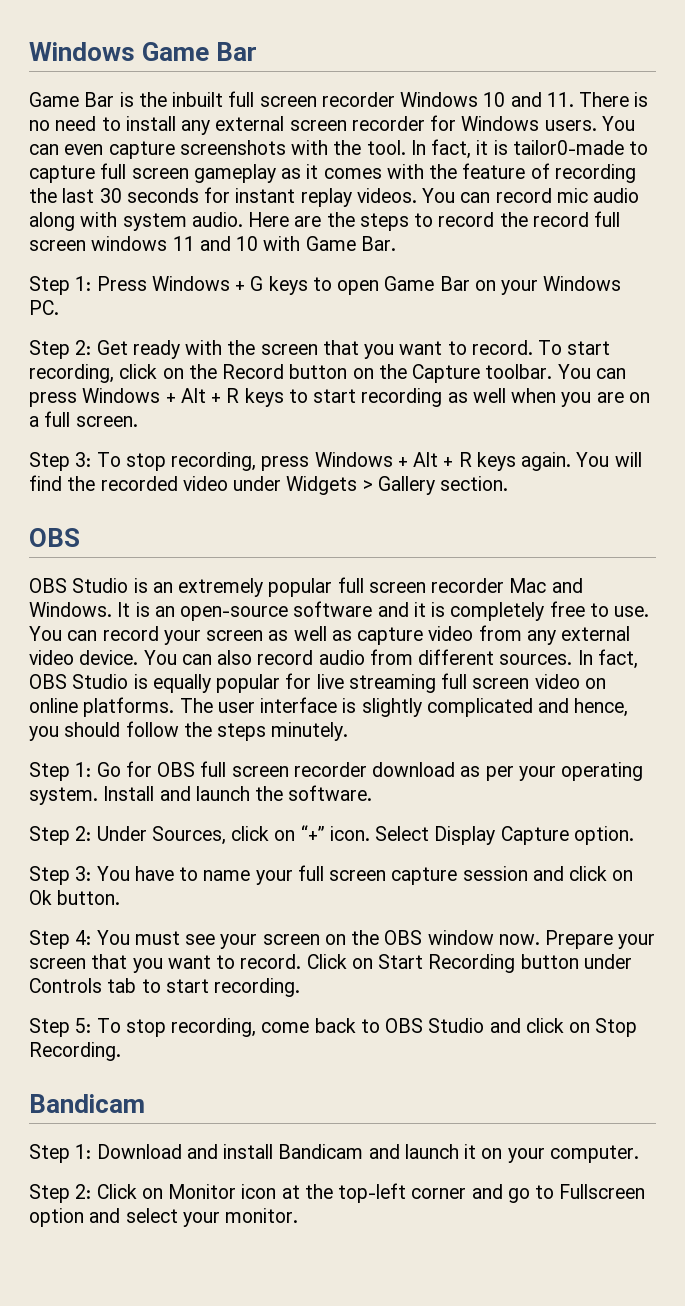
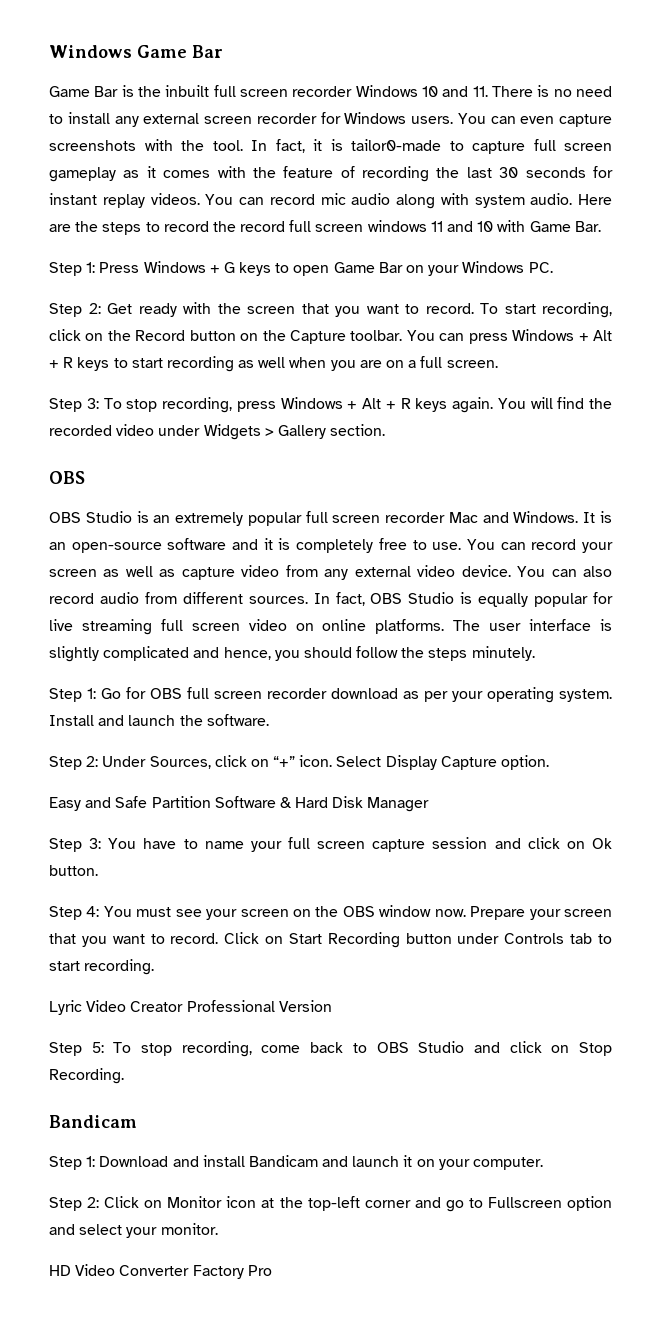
+ Easy and Safe Partition Software & Hard Disk Manager
+ Lyric Video Creator Professional Version
+ HD Video Converter Factory Pro

